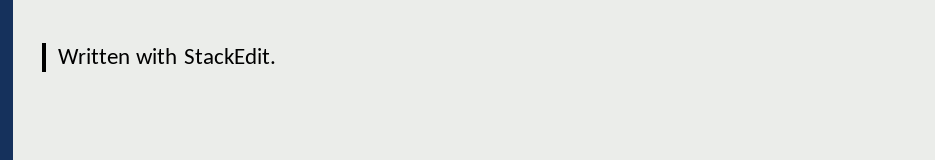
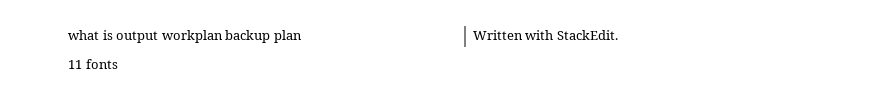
+ what is output workplan backup plan
+ 11 fonts

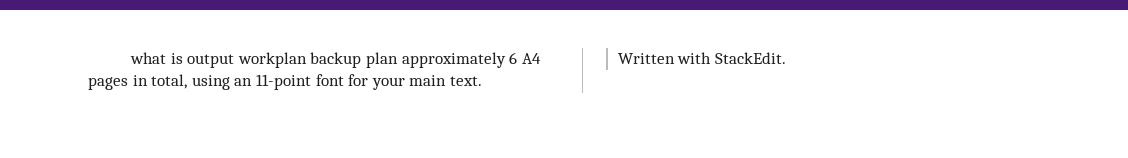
- what is output workplan backup plan
- 11 fonts
+ what is output workplan backup plan approximately 6 A4 pages in total, using an 11-point font for your main text.

